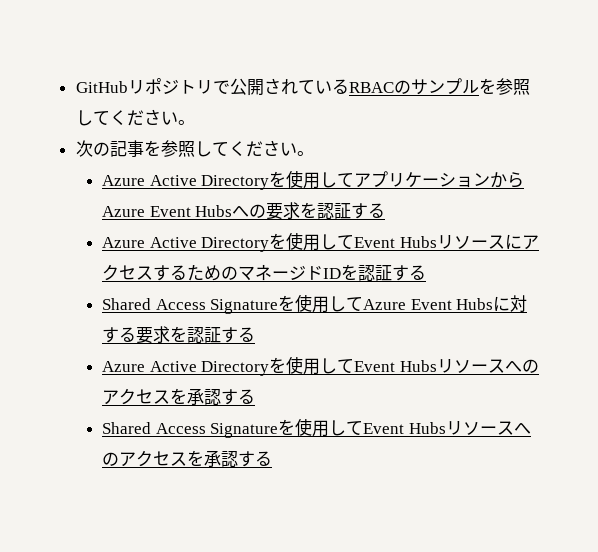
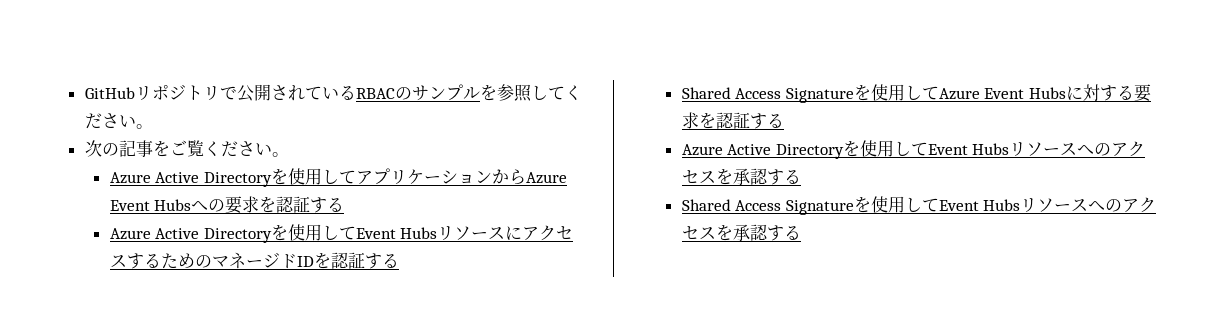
- 次の記事を参照してください。
+ 次の記事をご覧ください。

